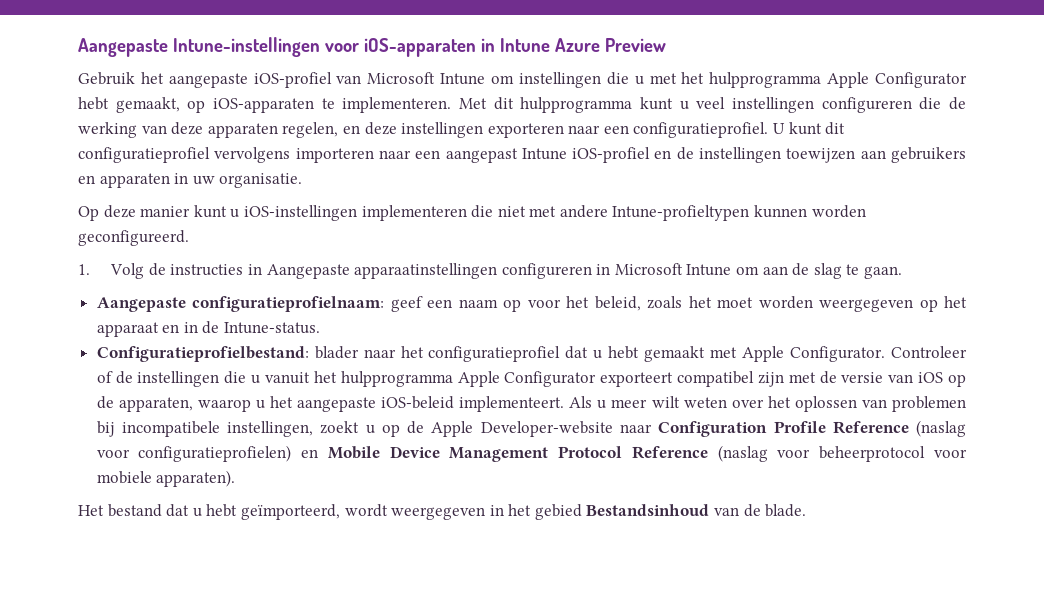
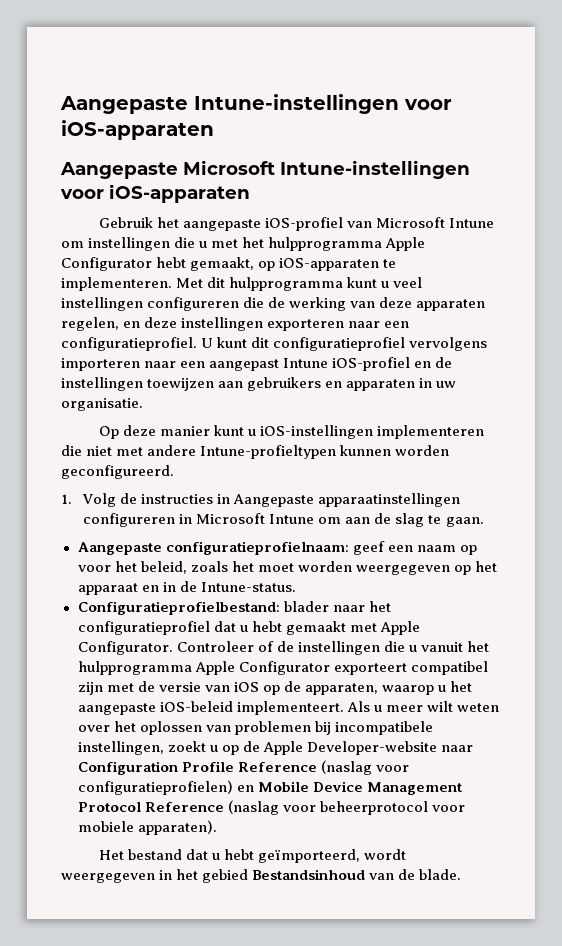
- Aangepaste Intune-instellingen voor iOS-apparaten in Intune Azure Preview
+ Aangepaste Intune-instellingen voor iOS-apparaten
+ Aangepaste Microsoft Intune-instellingen voor iOS-apparaten

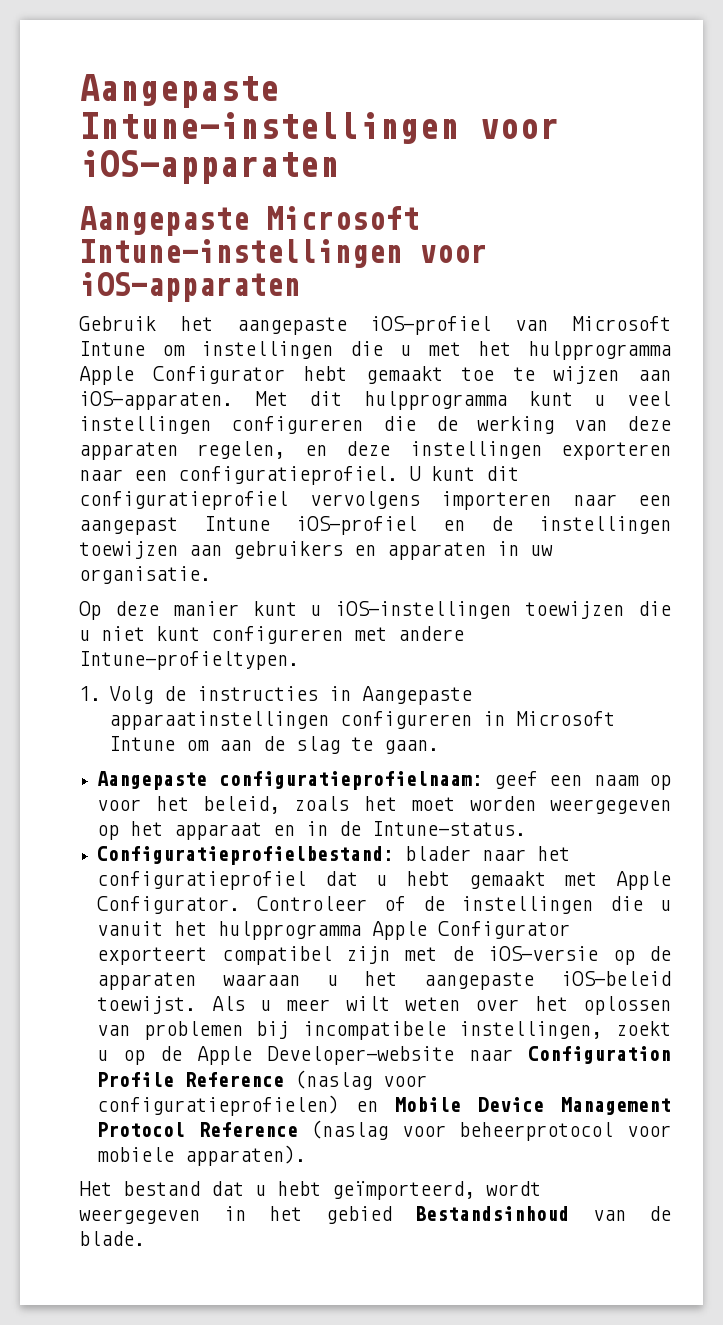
- Gebruik het aangepaste iOS-profiel van Microsoft Intune om instellingen die u met het hulpprogramma Apple Configurator hebt gemaakt, op iOS-apparaten te implementeren.
+ Gebruik het aangepaste iOS-profiel van Microsoft Intune om instellingen die u met het hulpprogramma Apple Configurator hebt gemaakt toe te wijzen aan iOS-apparaten.
- Op deze manier kunt u iOS-instellingen implementeren die niet met andere Intune-profieltypen kunnen worden geconfigureerd.
+ Op deze manier kunt u iOS-instellingen toewijzen die u niet kunt configureren met andere Intune-profieltypen.
- Controleer of de instellingen die u vanuit het hulpprogramma Apple Configurator exporteert compatibel zijn met de versie van iOS op de apparaten, waarop u het aangepaste iOS-beleid implementeert.
+ Controleer of de instellingen die u vanuit het hulpprogramma Apple Configurator exporteert compatibel zijn met de iOS-versie op de apparaten waaraan u het aangepaste iOS-beleid toewijst.

